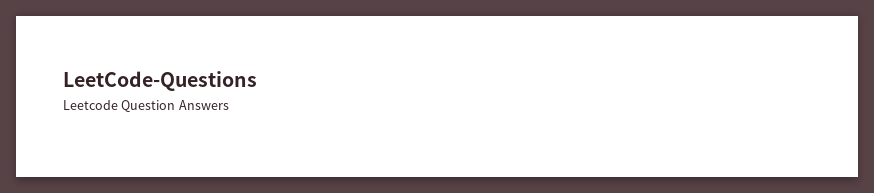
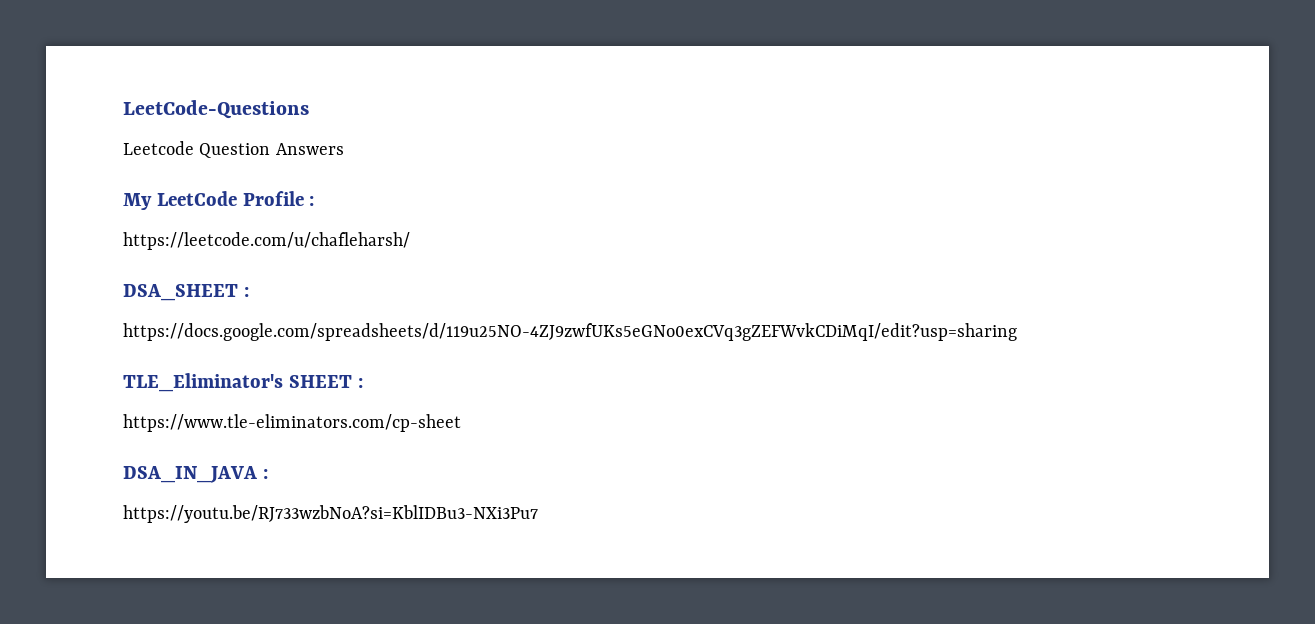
+ My LeetCode Profile :
+ https://leetcode.com/u/chafleharsh/
+ DSA_SHEET :
+ https://docs.google.com/spreadsheets/d/119u25NO-4ZJ9zwfUKs5eGNo0exCVq3gZEFWvkCDiMqI/edit?usp=sharing
+ TLE_Eliminator's SHEET :
+ https://www.tle-eliminators.com/cp-sheet
+ DSA_IN_JAVA :
+ https://youtu.be/RJ733wzbNoA?si=KblIDBu3-NXi3Pu7

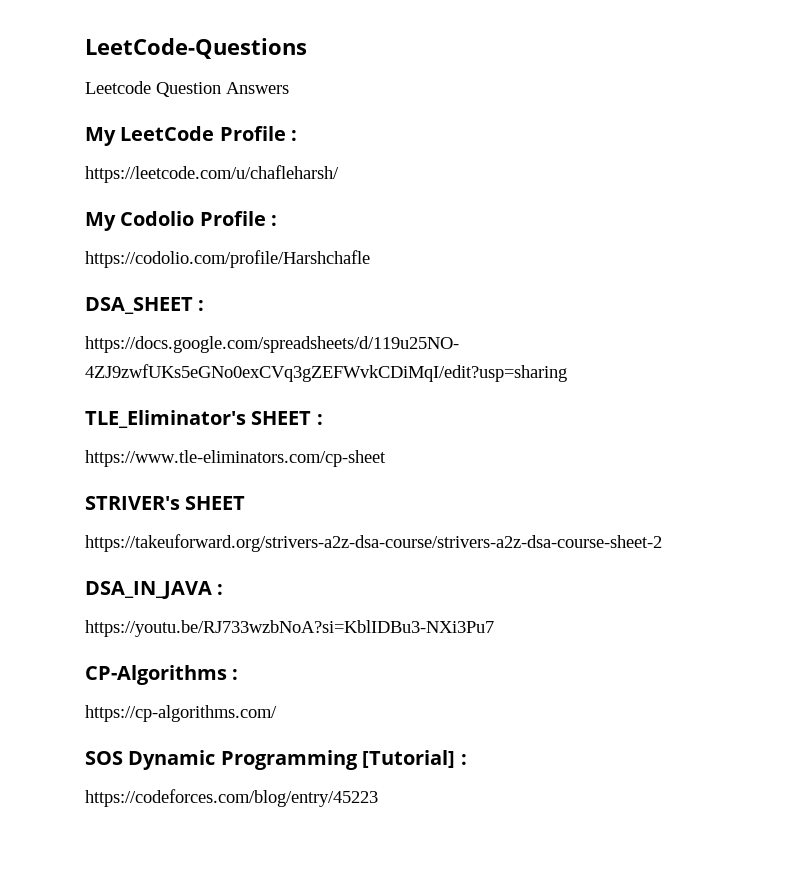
+ My Codolio Profile :
+ https://codolio.com/profile/Harshchafle
+ STRIVER's SHEET
+ https://takeuforward.org/strivers-a2z-dsa-course/strivers-a2z-dsa-course-sheet-2
+ CP-Algorithms :
+ https://cp-algorithms.com/
+ SOS Dynamic Programming [Tutorial] :
+ https://codeforces.com/blog/entry/45223

